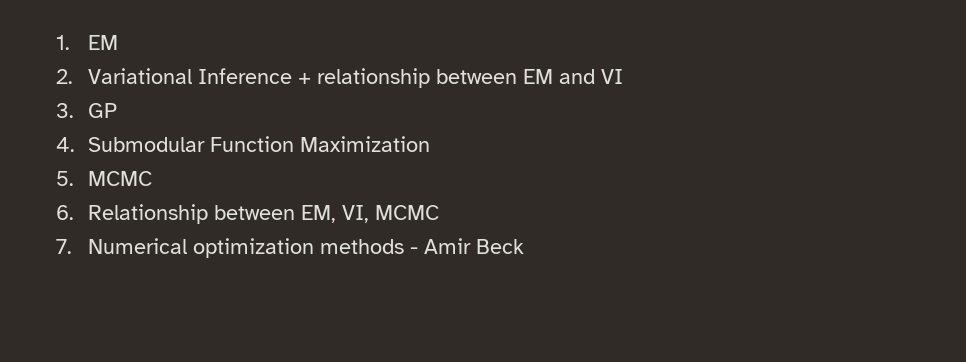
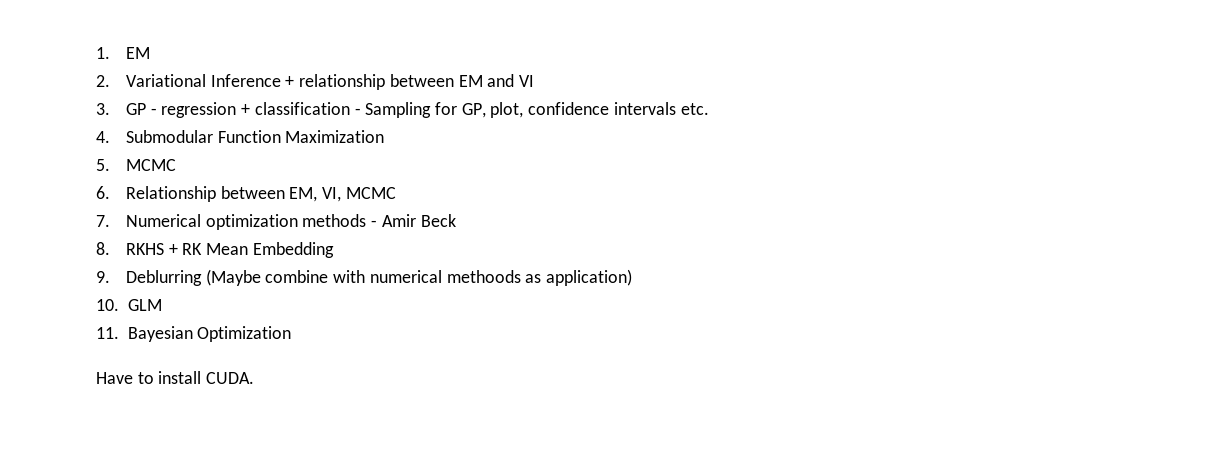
- 3. GP
+ 3. GP - regression + classification - Sampling for GP, plot, confidence intervals etc.
+ 8. RKHS + RK Mean Embedding
+ 9. Deblurring (Maybe combine with numerical methoods as application)
+ 10. GLM
+ 11. Bayesian Optimization
+ Have to install CUDA.

